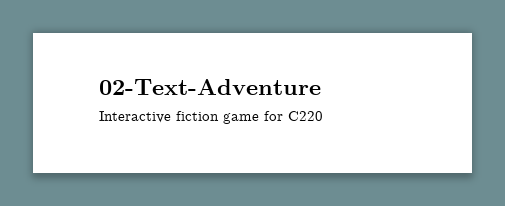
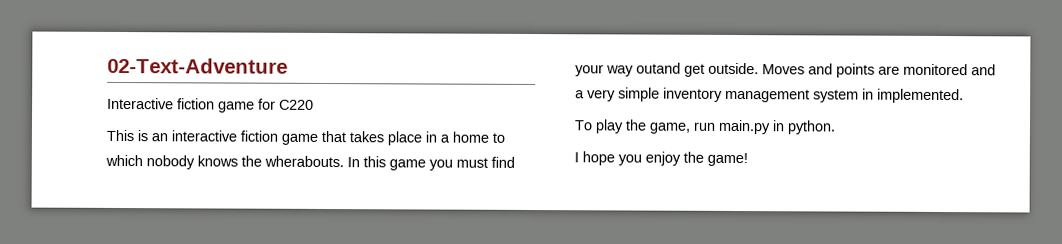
+ This is an interactive fiction game that takes place in a home to which nobody knows the wherabouts. In this game you must find your way outand get outside. Moves and points are monitored and a very simple inventory management system in implemented.
+ To play the game, run main.py in python.
+ I hope you enjoy the game!

